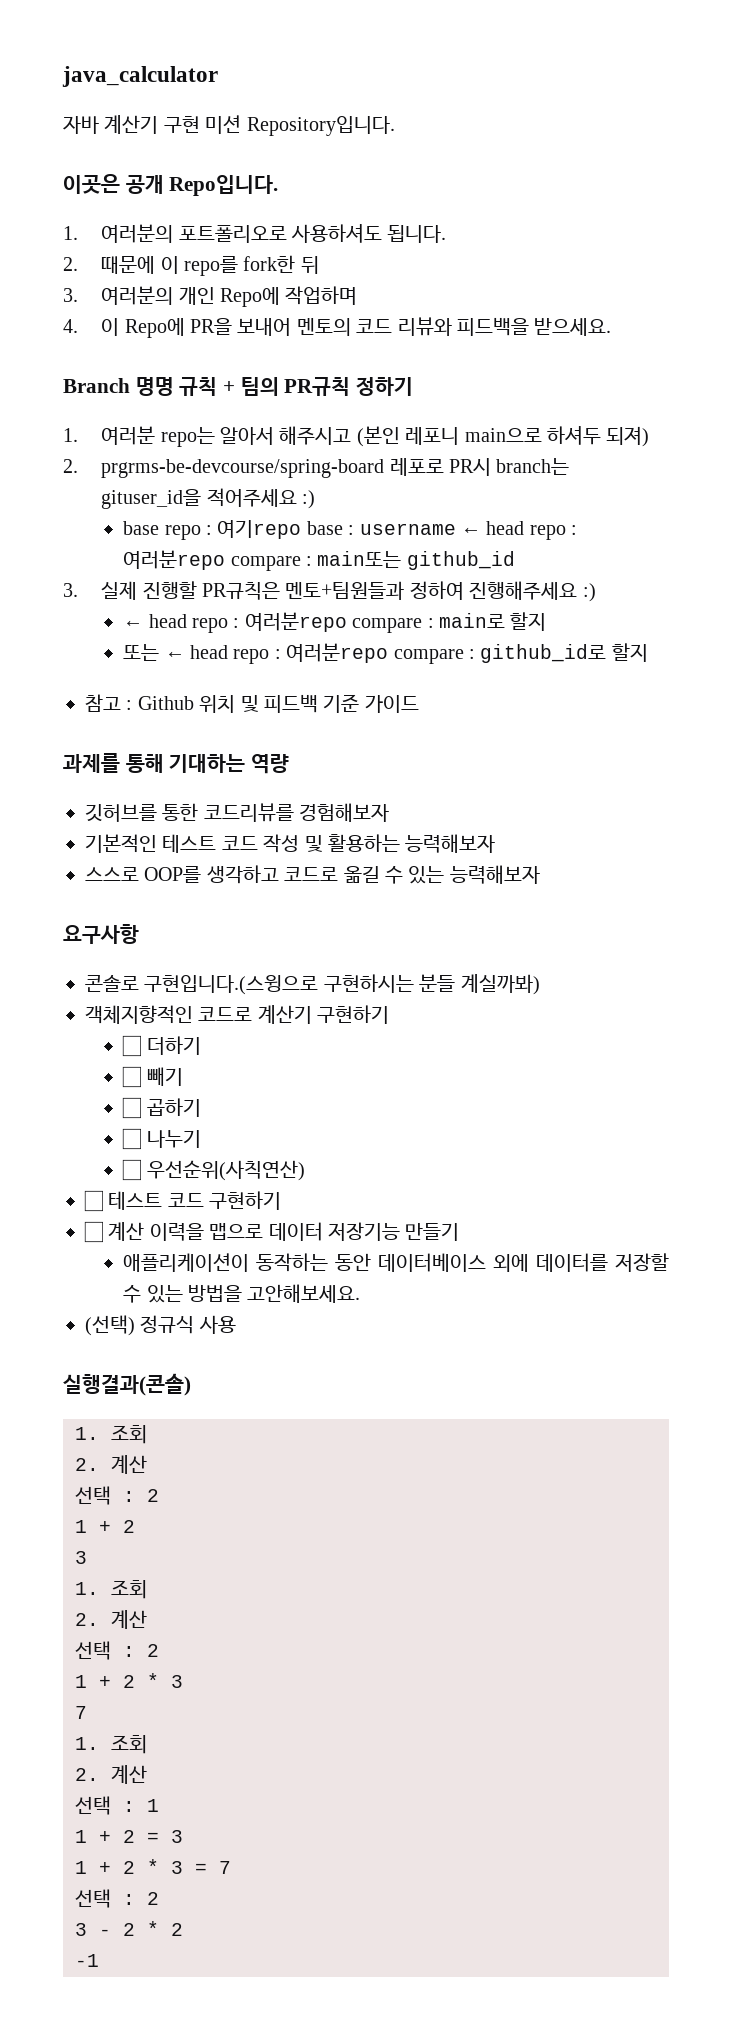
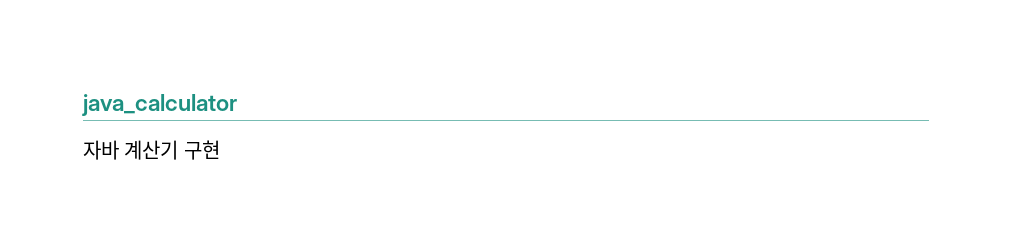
- 자바 계산기 구현 미션 Repository입니다.
- 이곳은 공개 Repo입니다.
- 1. 여러분의 포트폴리오로 사용하셔도 됩니다.
- 2. 때문에 이 repo를 fork한 뒤
- 3. 여러분의 개인 Repo에 작업하며
- 4. 이 Repo에 PR을 보내어 멘토의 코드 리뷰와 피드백을 받으세요.
- Branch 명명 규칙 + 팀의 PR규칙 정하기
- 1. 여러분 repo는 알아서 해주시고 (본인 레포니 main으로 하셔두 되져)
- 2. prgrms-be-devcourse/spring-board 레포로 PR시 branch는 gituser_id을 적어주세요 :)
- base repo : 여기repo base : username ← head repo : 여러분repo compare : main또는 github_id
- 3. 실제 진행할 PR규칙은 멘토+팀원들과 정하여 진행해주세요 :)
- ← head repo : 여러분repo compare : main로 할지
- 또는 ← head repo : 여러분repo compare : github_id로 할지
- 참고 : Github 위치 및 피드백 기준 가이드
- 과제를 통해 기대하는 역량
- 깃허브를 통한 코드리뷰를 경험해보자
- 기본적인 테스트 코드 작성 및 활용하는 능력해보자
- 스스로 OOP를 생각하고 코드로 옮길 수 있는 능력해보자
- 요구사항
- 콘솔로 구현입니다.(스윙으로 구현하시는 분들 계실까봐)
- 객체지향적인 코드로 계산기 구현하기
- ☐ 더하기
- ☐ 빼기
- ☐ 곱하기
- ☐ 나누기
- ☐ 우선순위(사칙연산)
- ☐ 테스트 코드 구현하기
- ☐ 계산 이력을 맵으로 데이터 저장기능 만들기
- 애플리케이션이 동작하는 동안 데이터베이스 외에 데이터를 저장할 수 있는 방법을 고안해보세요.
- (선택) 정규식 사용
- 실행결과(콘솔)
- 1. 조회
- 2. 계산
- 선택 : 2
- 1 + 2
- 3
- 1. 조회
- 2. 계산
- 선택 : 2
- 1 + 2 * 3
- 7
- 1. 조회
- 2. 계산
- 선택 : 1
- 1 + 2 = 3
- 1 + 2 * 3 = 7
- 선택 : 2
- 3 - 2 * 2
- -1
+ 자바 계산기 구현

